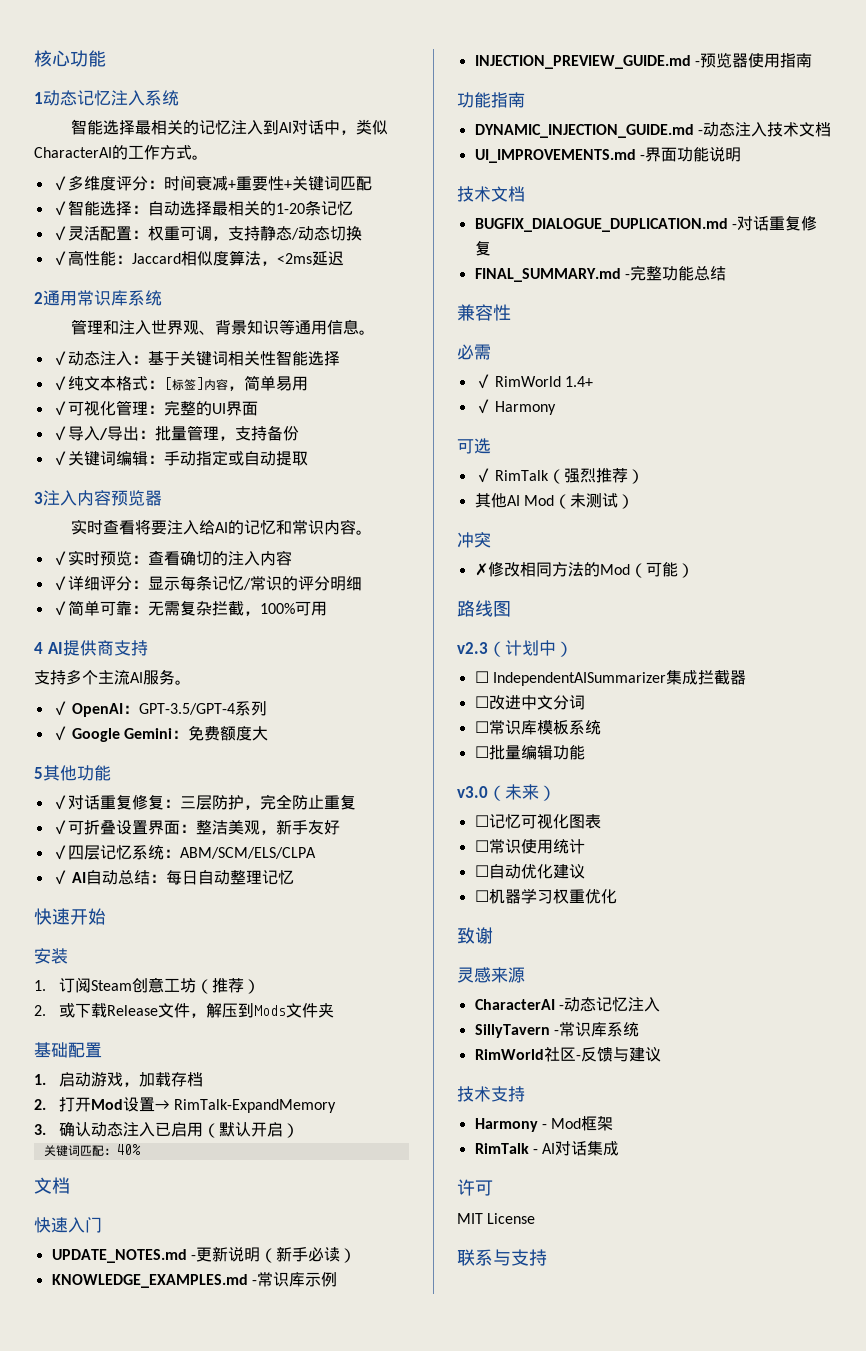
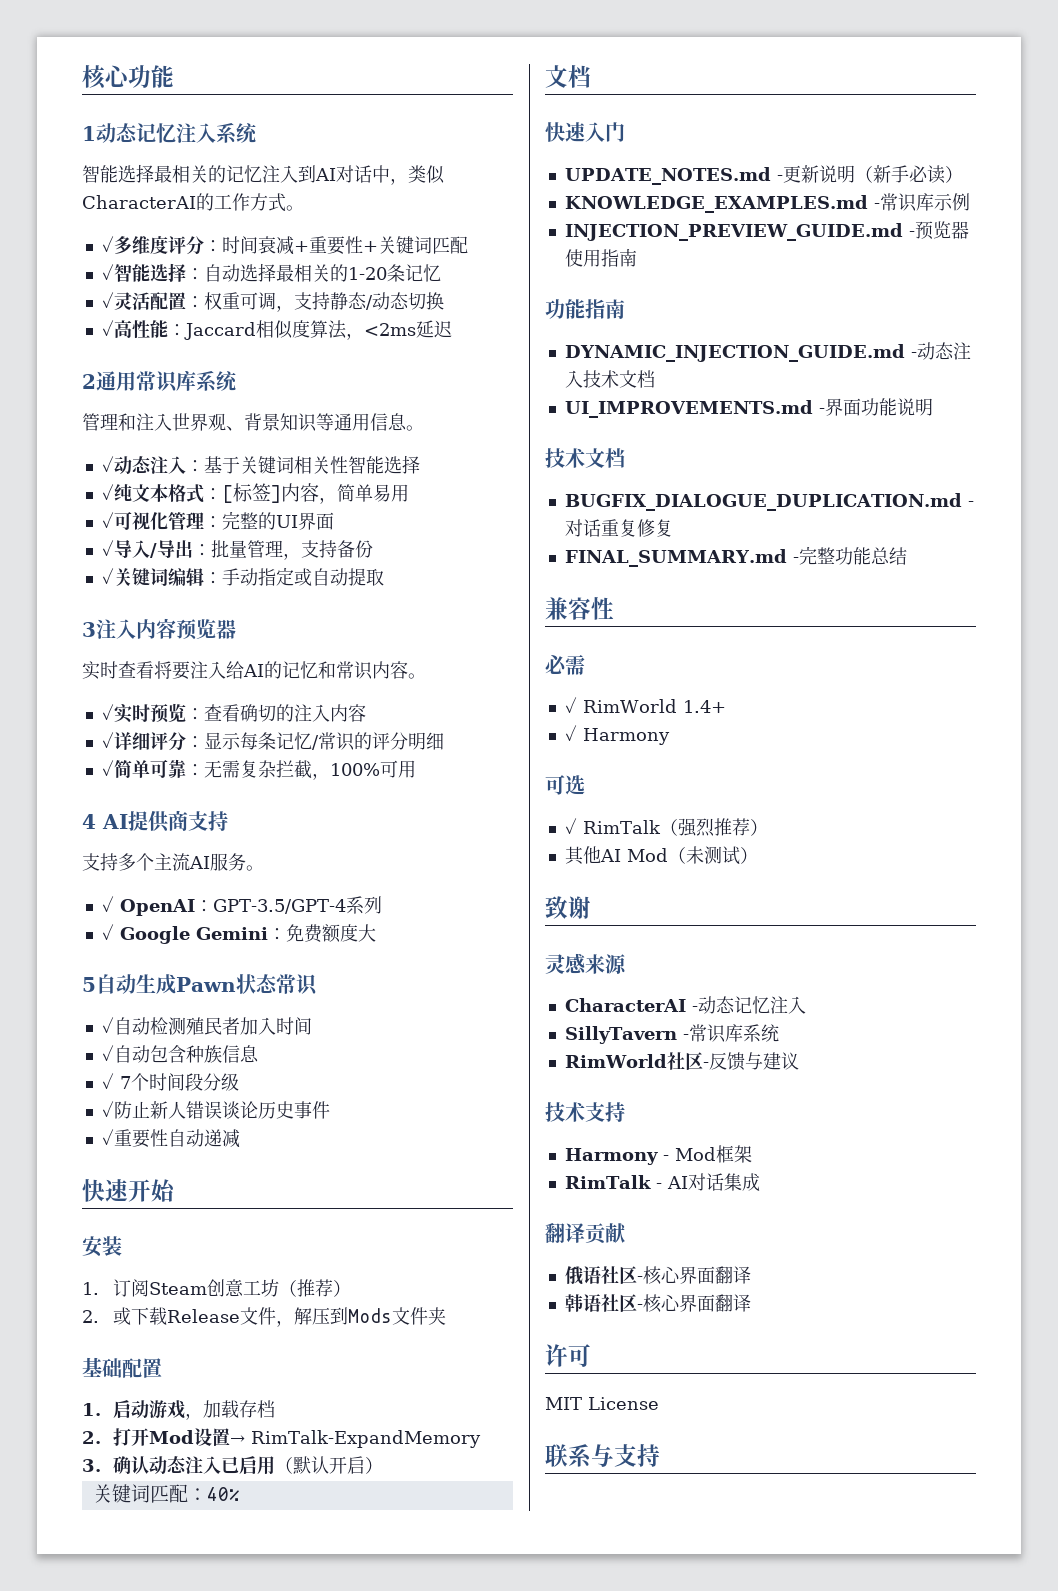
- 5其他功能
- ✓对话重复修复：三层防护，完全防止重复
- ✓可折叠设置界面：整洁美观，新手友好
- ✓四层记忆系统：ABM/SCM/ELS/CLPA
- ✓ AI自动总结：每日自动整理记忆
+ 5自动生成Pawn状态常识
+ ✓自动检测殖民者加入时间
+ ✓自动包含种族信息
+ ✓ 7个时间段分级
+ ✓防止新人错误谈论历史事件
+ ✓重要性自动递减
- 冲突
- ✗修改相同方法的Mod（可能）
- 路线图
- v2.3（计划中）
- ☐ IndependentAISummarizer集成拦截器
- ☐改进中文分词
- ☐常识库模板系统
- ☐批量编辑功能
- v3.0（未来）
- ☐记忆可视化图表
- ☐常识使用统计
- ☐自动优化建议
- ☐机器学习权重优化
+ 翻译贡献
+ 俄语社区-核心界面翻译
+ 韩语社区-核心界面翻译

